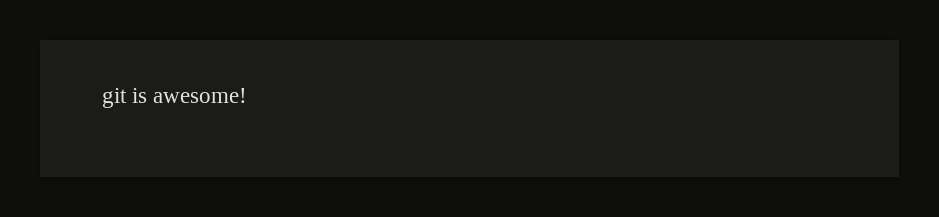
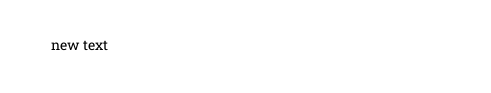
- git is awesome!
+ new text

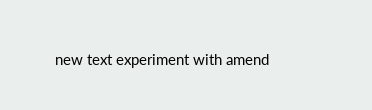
- new text
+ new text experiment with amend

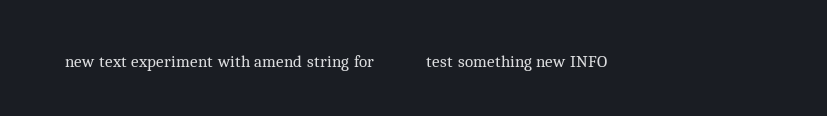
- new text experiment with amend
+ new text experiment with amend string for test something new INFO

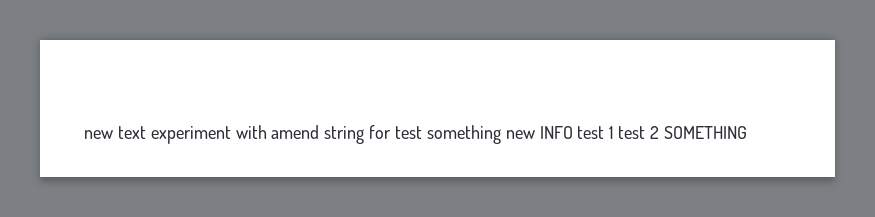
- new text experiment with amend string for test something new INFO
+ new text experiment with amend string for test something new INFO test 1 test 2 SOMETHING

